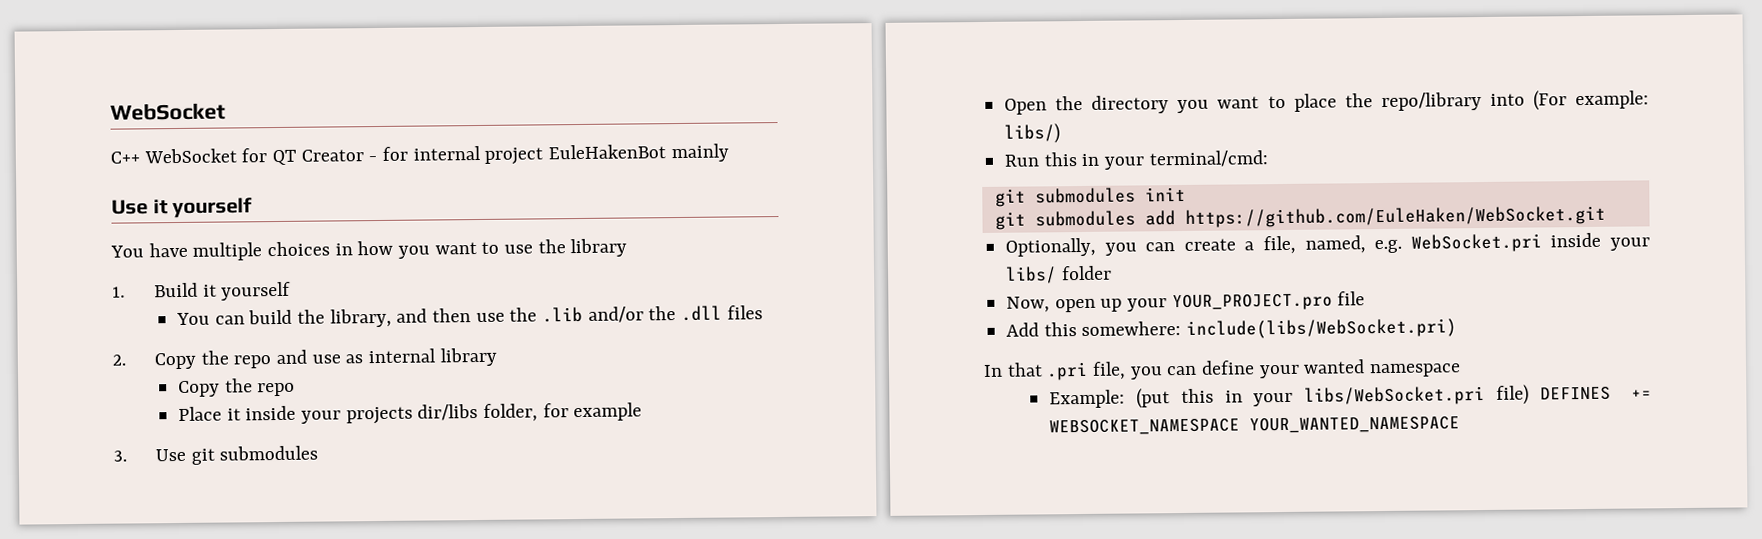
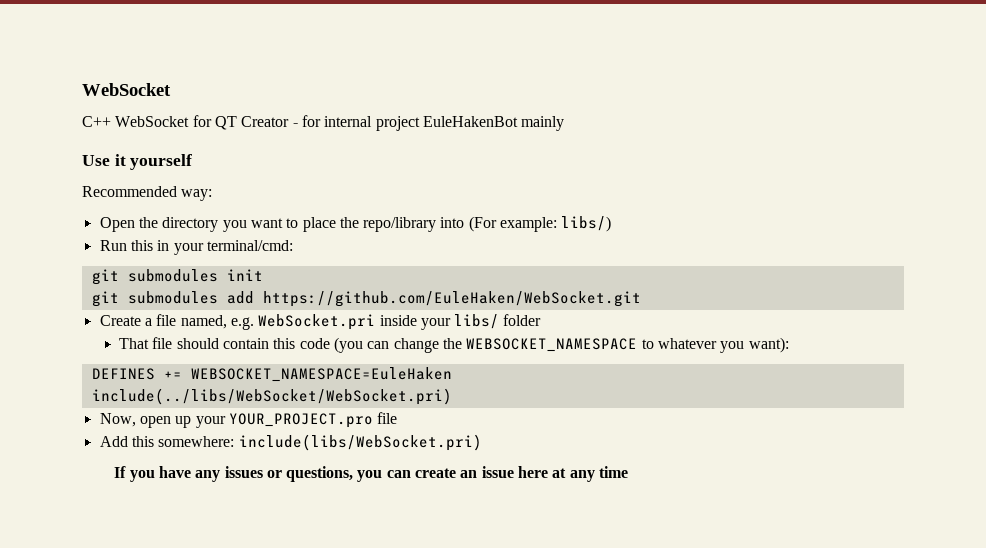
- You have multiple choices in how you want to use the library
- 1. Build it yourself
- You can build the library, and then use the .lib and/or the .dll files
- 2. Copy the repo and use as internal library
- Copy the repo
- Place it inside your projects dir/libs folder, for example
- 3. Use git submodules
+ Recommended way:
- Optionally, you can create a file, named, e.g. WebSocket.pri inside your libs/ folder
+ Create a file named, e.g. WebSocket.pri inside your libs/ folder
+ That file should contain this code (you can change the WEBSOCKET_NAMESPACE to whatever you want):
+ DEFINES += WEBSOCKET_NAMESPACE=EuleHaken
+ include(../libs/WebSocket/WebSocket.pri)
- In that .pri file, you can define your wanted namespace
- Example: (put this in your libs/WebSocket.pri file) DEFINES += WEBSOCKET_NAMESPACE YOUR_WANTED_NAMESPACE
+ If you have any issues or questions, you can create an issue here at any time

